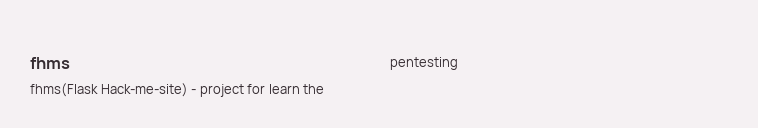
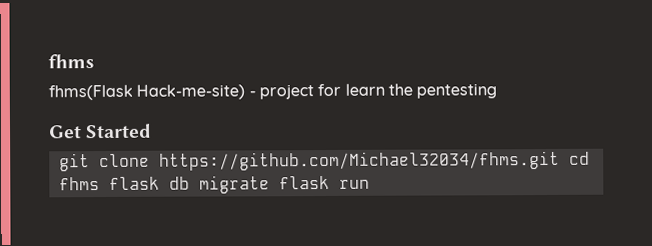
+ Get Started
+ git clone https://github.com/Michael32034/fhms.git cd fhms flask db migrate flask run

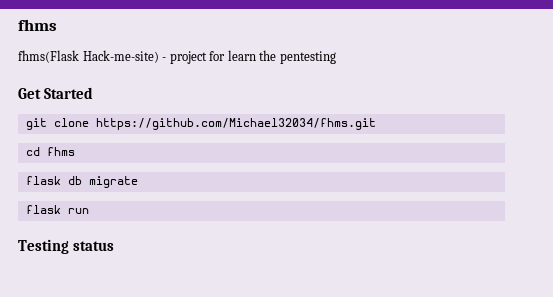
- git clone https://github.com/Michael32034/fhms.git cd fhms flask db migrate flask run
+ git clone https://github.com/Michael32034/fhms.git
+ cd fhms
+ flask db migrate
+ flask run
+ Testing status

